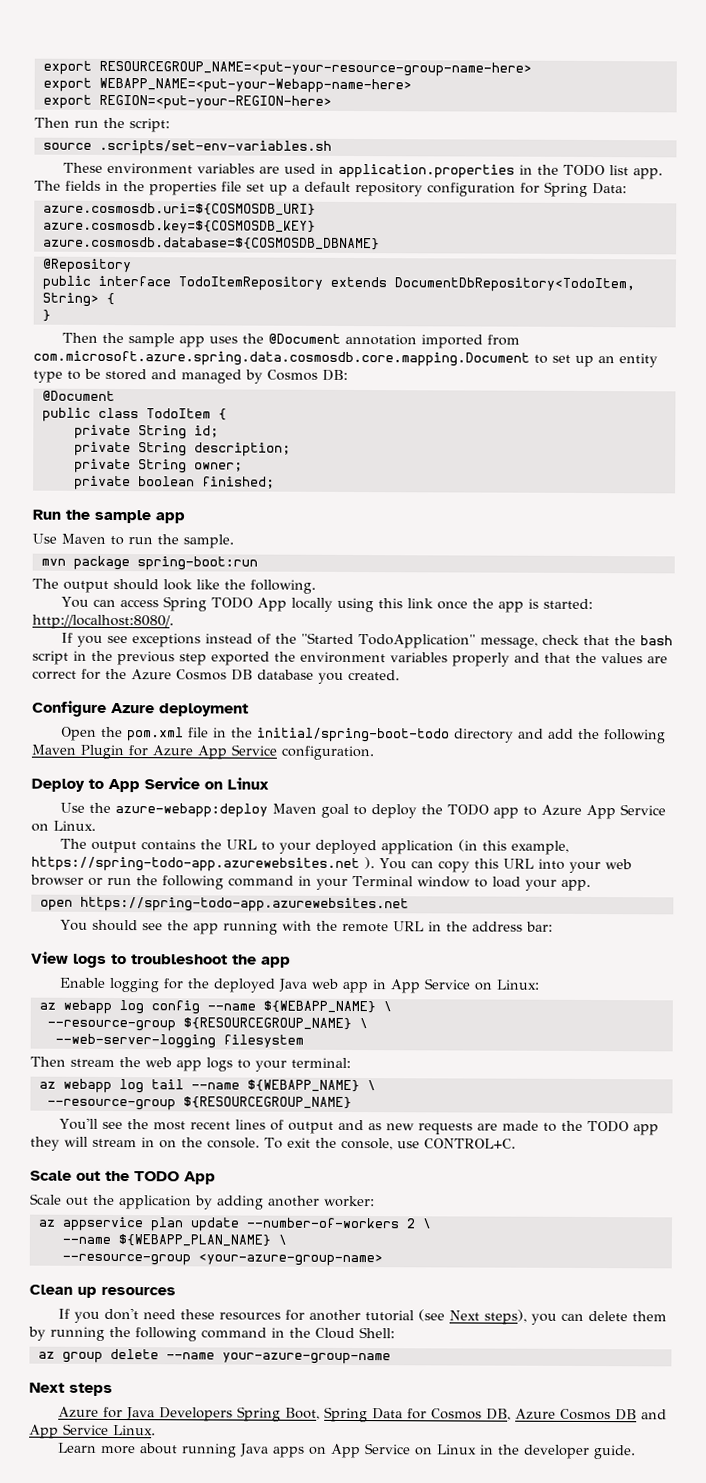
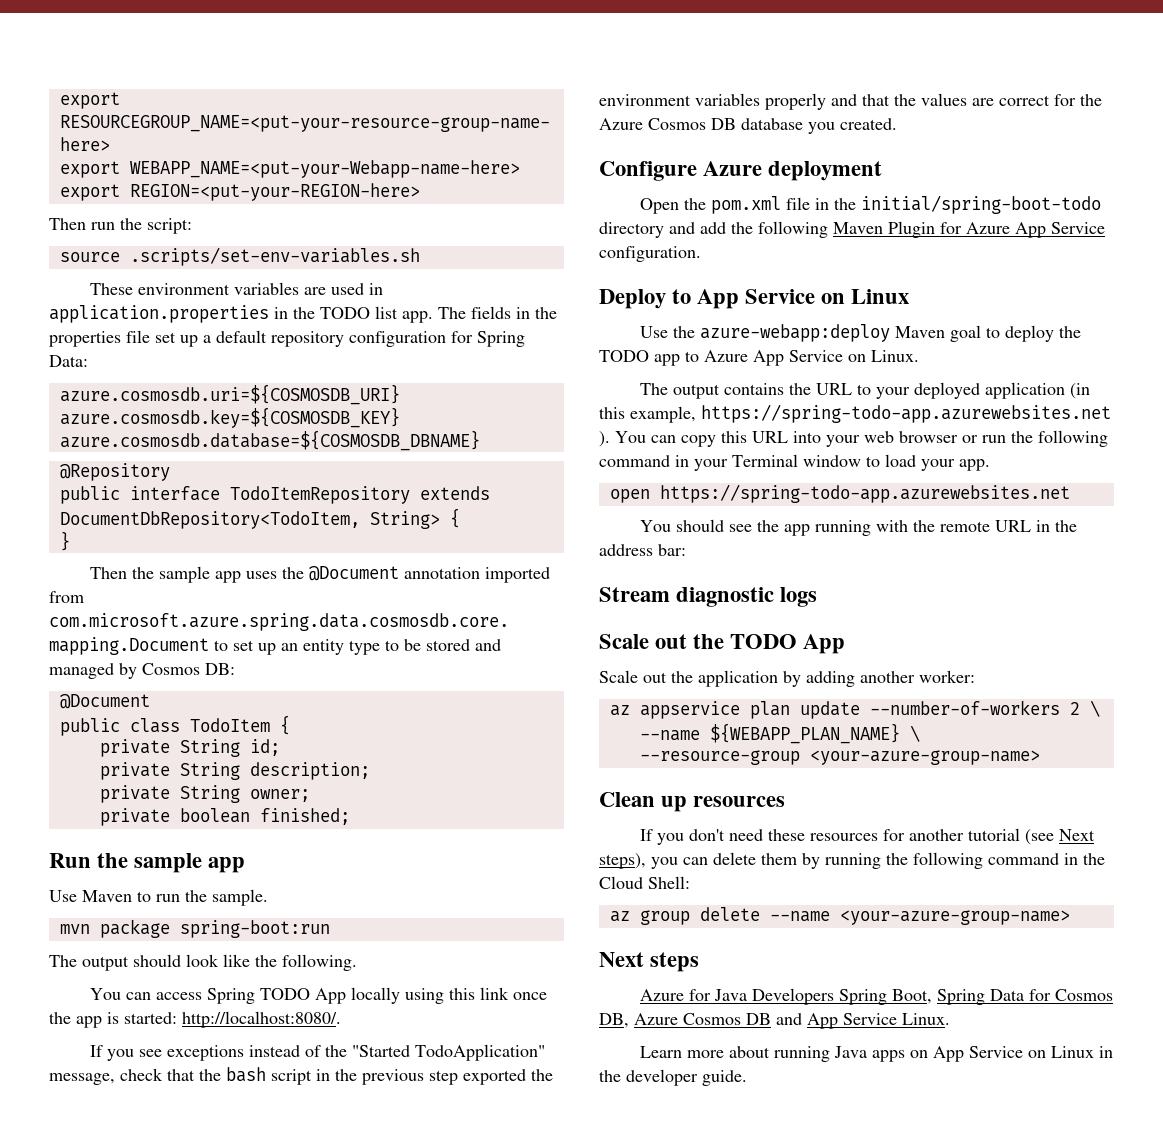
- View logs to troubleshoot the app
- Enable logging for the deployed Java web app in App Service on Linux:
- az webapp log config --name ${WEBAPP_NAME} \
- --resource-group ${RESOURCEGROUP_NAME} \
- --web-server-logging filesystem
- Then stream the web app logs to your terminal:
- az webapp log tail --name ${WEBAPP_NAME} \
- --resource-group ${RESOURCEGROUP_NAME}
- You'll see the most recent lines of output and as new requests are made to the TODO app they will stream in on the console. To exit the console, use CONTROL+C.
+ Stream diagnostic logs
- az group delete --name your-azure-group-name
+ az group delete --name <your-azure-group-name>

